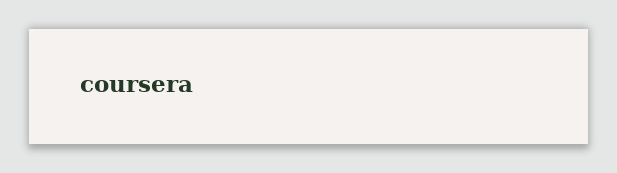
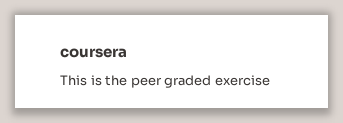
+ This is the peer graded exercise

